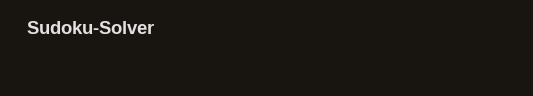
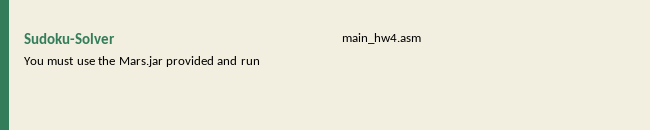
+ You must use the Mars.jar provided and run main_hw4.asm

